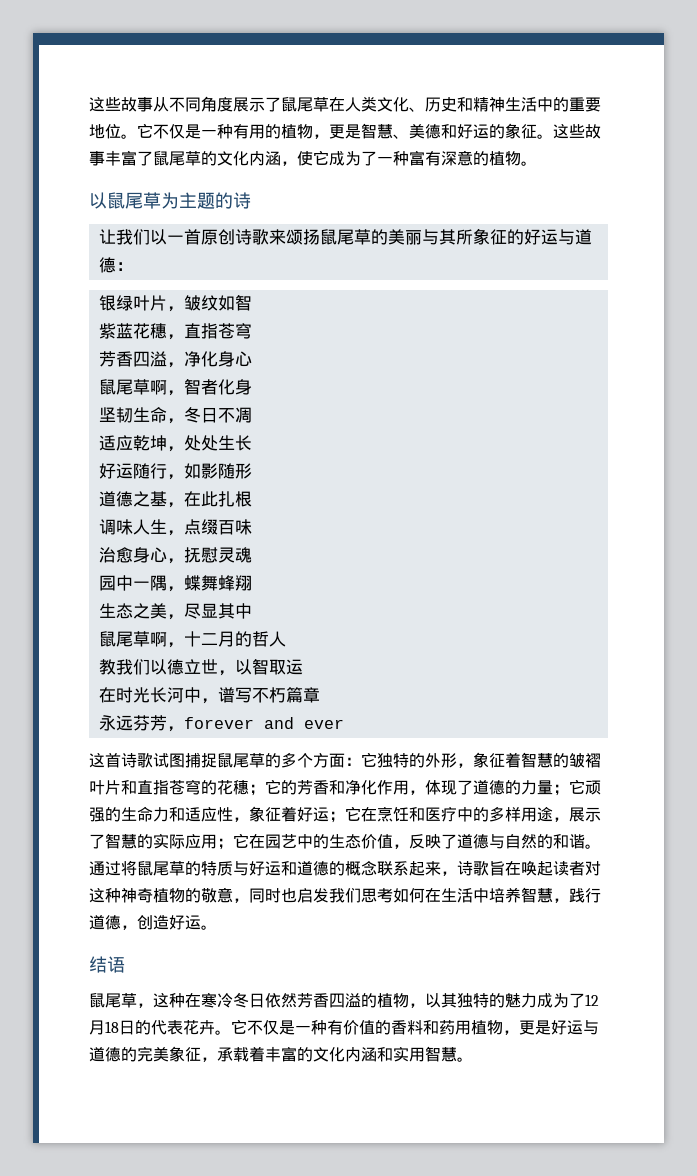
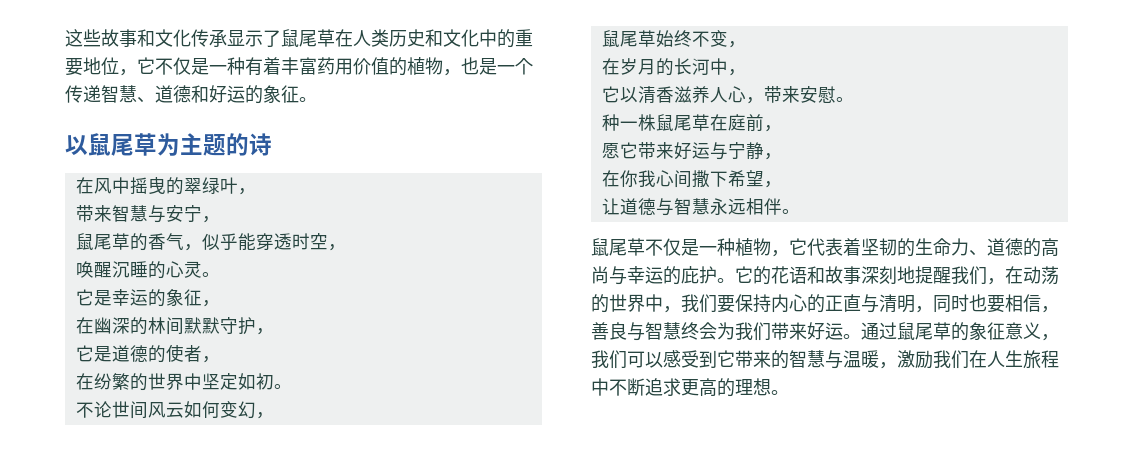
- 这些故事从不同角度展示了鼠尾草在人类文化、历史和精神生活中的重要地位。它不仅是一种有用的植物，更是智慧、美德和好运的象征。这些故事丰富了鼠尾草的文化内涵，使它成为了一种富有深意的植物。
+ 这些故事和文化传承显示了鼠尾草在人类历史和文化中的重要地位，它不仅是一种有着丰富药用价值的植物，也是一个传递智慧、道德和好运的象征。
- 让我们以一首原创诗歌来颂扬鼠尾草的美丽与其所象征的好运与道德：
- 银绿叶片，皱纹如智
- 紫蓝花穗，直指苍穹
- 芳香四溢，净化身心
- 鼠尾草啊，智者化身
- 坚韧生命，冬日不凋
- 适应乾坤，处处生长
- 好运随行，如影随形
- 道德之基，在此扎根
- 调味人生，点缀百味
- 治愈身心，抚慰灵魂
- 园中一隅，蝶舞蜂翔
- 生态之美，尽显其中
- 鼠尾草啊，十二月的哲人
- 教我们以德立世，以智取运
- 在时光长河中，谱写不朽篇章
- 永远芬芳，forever and ever
- 这首诗歌试图捕捉鼠尾草的多个方面：它独特的外形，象征着智慧的皱褶叶片和直指苍穹的花穗；它的芳香和净化作用，体现了道德的力量；它顽强的生命力和适应性，象征着好运；它在烹饪和医疗中的多样用途，展示了智慧的实际应用；它在园艺中的生态价值，反映了道德与自然的和谐。通过将鼠尾草的特质与好运和道德的概念联系起来，诗歌旨在唤起读者对这种神奇植物的敬意，同时也启发我们思考如何在生活中培养智慧，践行道德，创造好运。
- 结语
- 鼠尾草，这种在寒冷冬日依然芳香四溢的植物，以其独特的魅力成为了12月18日的代表花卉。它不仅是一种有价值的香料和药用植物，更是好运与道德的完美象征，承载着丰富的文化内涵和实用智慧。
+ 在风中摇曳的翠绿叶，
+ 带来智慧与安宁，
+ 鼠尾草的香气，似乎能穿透时空，
+ 唤醒沉睡的心灵。
+ 它是幸运的象征，
+ 在幽深的林间默默守护，
+ 它是道德的使者，
+ 在纷繁的世界中坚定如初。
+ 不论世间风云如何变幻，
+ 鼠尾草始终不变，
+ 在岁月的长河中，
+ 它以清香滋养人心，带来安慰。
+ 种一株鼠尾草在庭前，
+ 愿它带来好运与宁静，
+ 在你我心间撒下希望，
+ 让道德与智慧永远相伴。
+ 鼠尾草不仅是一种植物，它代表着坚韧的生命力、道德的高尚与幸运的庇护。它的花语和故事深刻地提醒我们，在动荡的世界中，我们要保持内心的正直与清明，同时也要相信，善良与智慧终会为我们带来好运。通过鼠尾草的象征意义，我们可以感受到它带来的智慧与温暖，激励我们在人生旅程中不断追求更高的理想。

